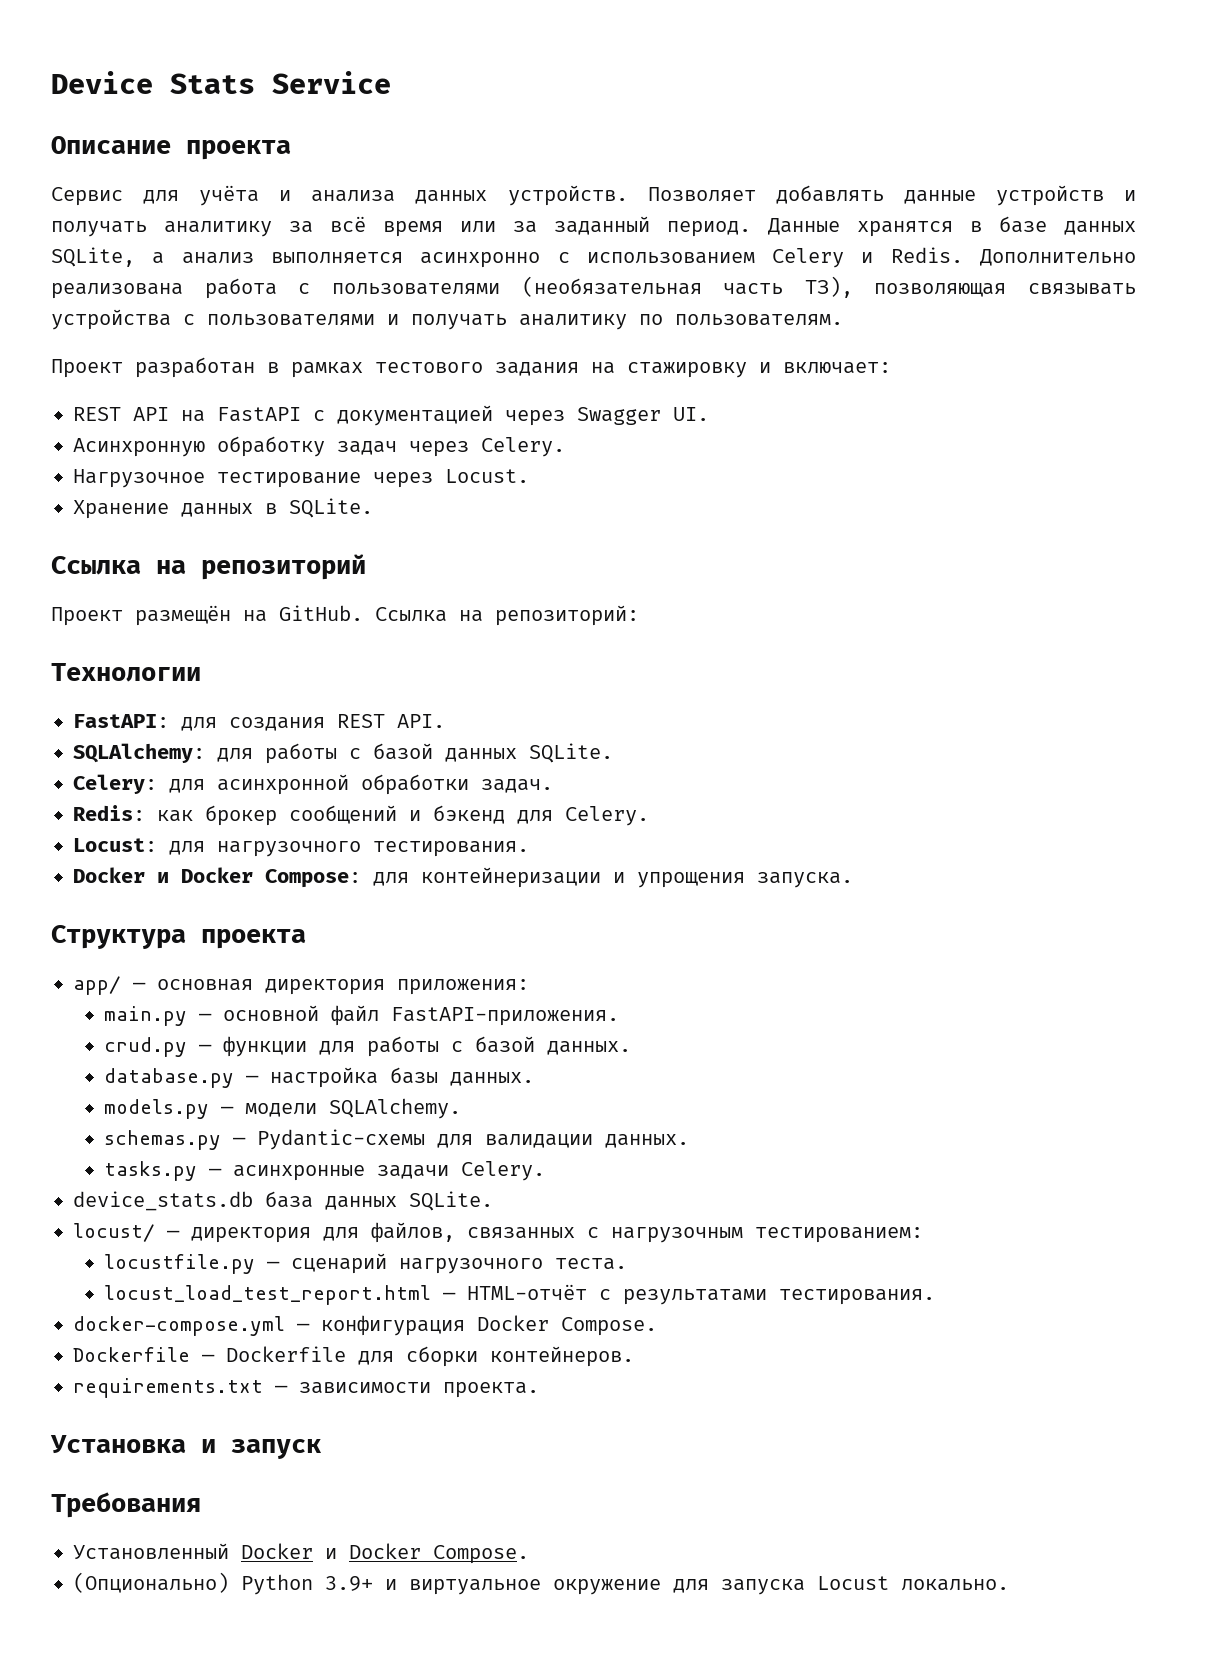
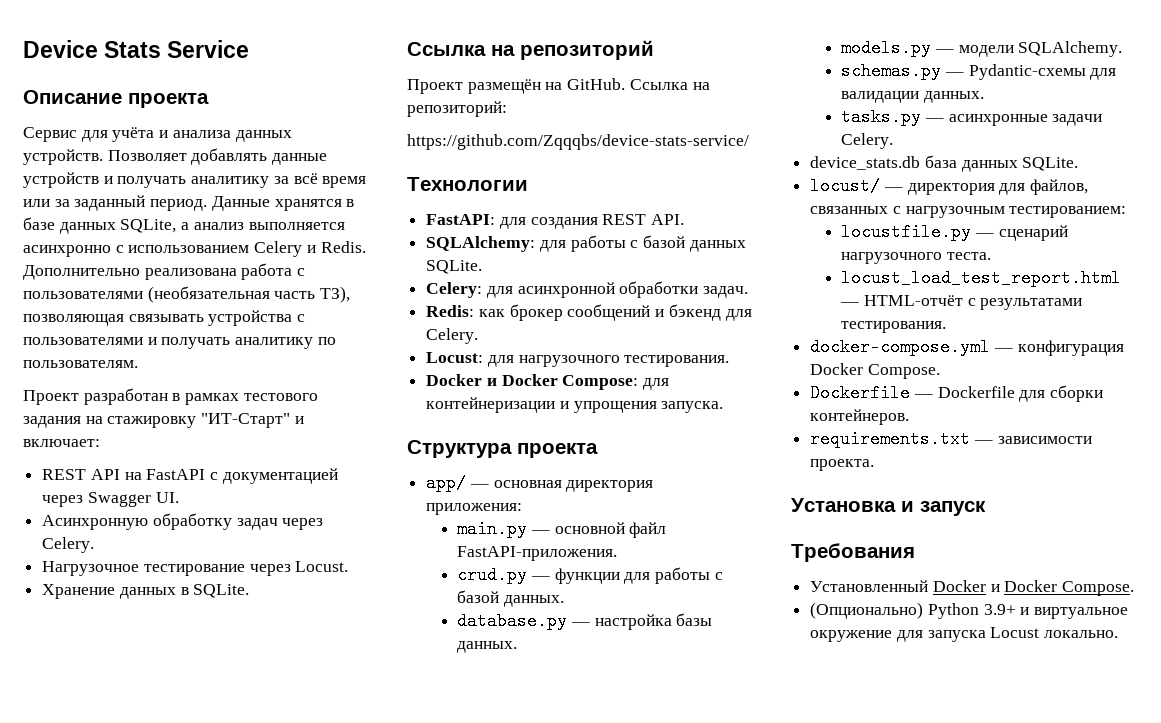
- Проект разработан в рамках тестового задания на стажировку и включает:
+ Проект разработан в рамках тестового задания на стажировку "ИТ-Старт" и включает:
+ https://github.com/Zqqqbs/device-stats-service/

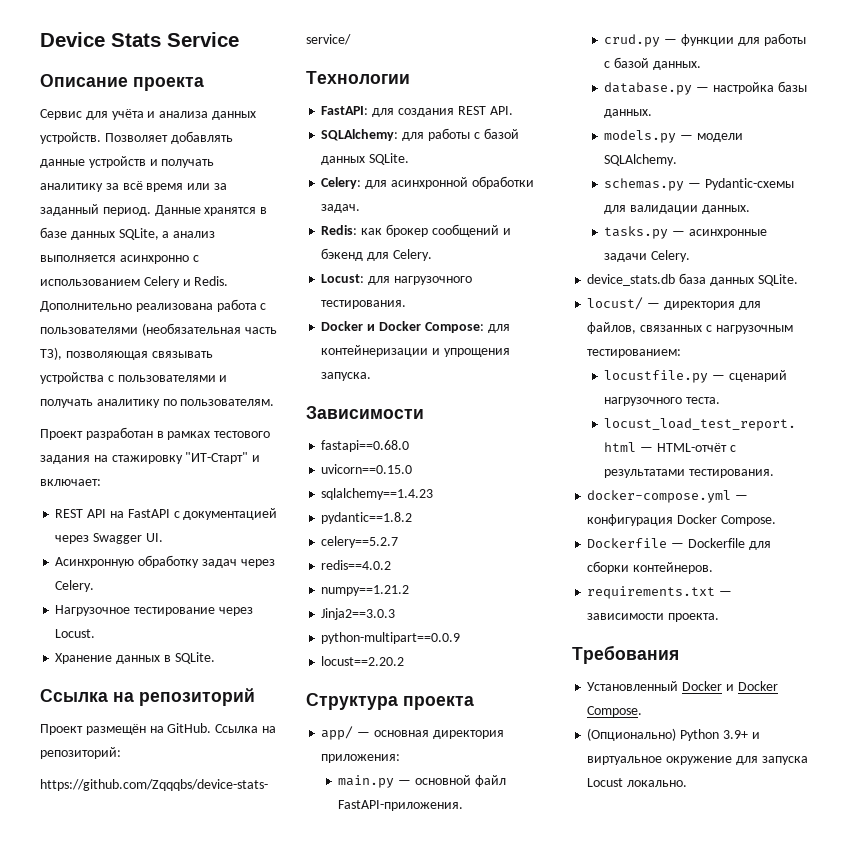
+ Зависимости
+ fastapi==0.68.0
+ uvicorn==0.15.0
+ sqlalchemy==1.4.23
+ pydantic==1.8.2
+ celery==5.2.7
+ redis==4.0.2
+ numpy==1.21.2
+ Jinja2==3.0.3
+ python-multipart==0.0.9
+ locust==2.20.2
- Установка и запуск

